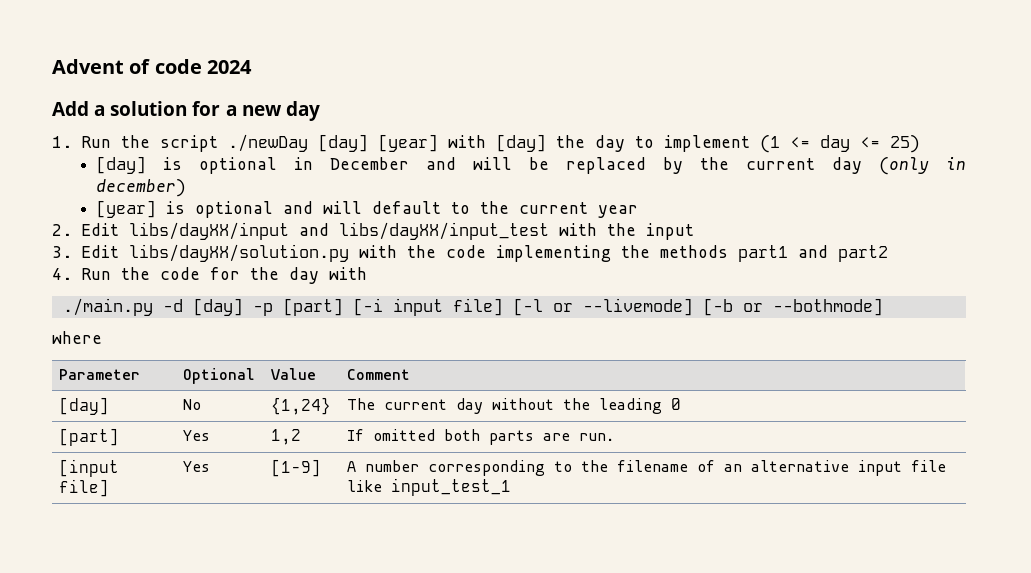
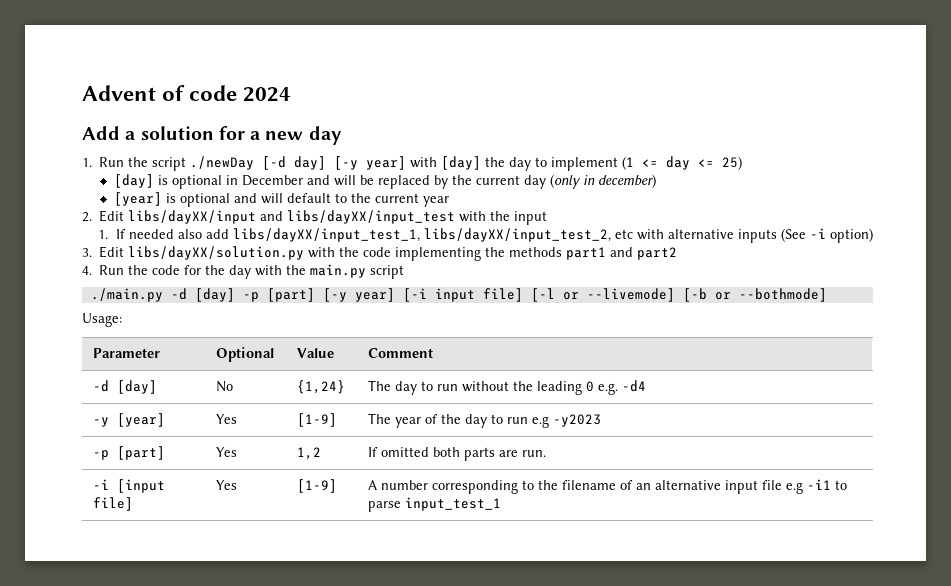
- 1. Run the script ./newDay [day] [year] with [day] the day to implement (1 <= day <= 25)
+ 1. Run the script ./newDay [-d day] [-y year] with [day] the day to implement (1 <= day <= 25)
+ 1. If needed also add libs/dayXX/input_test_1, libs/dayXX/input_test_2, etc with alternative inputs (See -i option)
- 4. Run the code for the day with
+ 4. Run the code for the day with the main.py script
- ./main.py -d [day] -p [part] [-i input file] [-l or --livemode] [-b or --bothmode]
+ ./main.py -d [day] -p [part] [-y year] [-i input file] [-l or --livemode] [-b or --bothmode]
- where
+ Usage:
- [day] | No | {1,24} | The current day without the leading 0
- [part] | Yes | 1,2 | If omitted both parts are run.
+ -d [day] | No | {1,24} | The day to run without the leading 0 e.g. -d4
+ -y [year] | Yes | [1-9] | The year of the day to run e.g -y2023
+ -p [part] | Yes | 1,2 | If omitted both parts are run.
- [input file] | Yes | [1-9] | A number corresponding to the filename of an alternative input file like input_test_1
+ -i [input file] | Yes | [1-9] | A number corresponding to the filename of an alternative input file e.g -i1 to parse input_test_1

